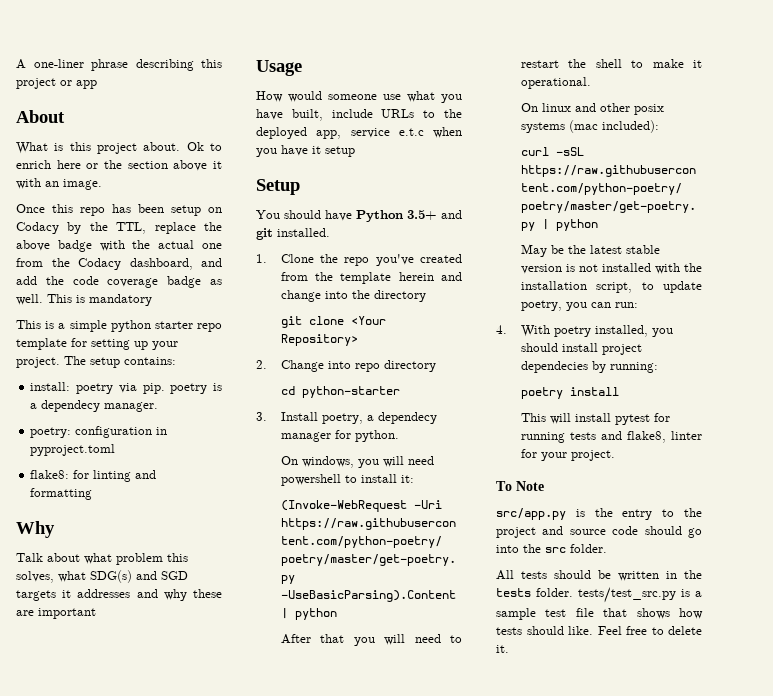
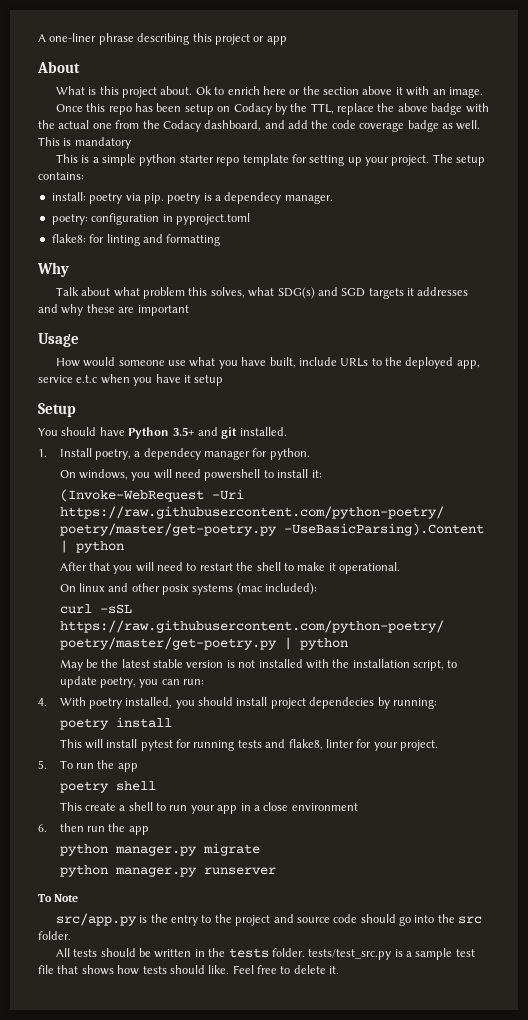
- 1. Clone the repo you've created from the template herein and change into the directory
- git clone <Your Repository>
- 2. Change into repo directory
- cd python-starter
- 3. Install poetry, a dependecy manager for python.
+ 1. Install poetry, a dependecy manager for python.
+ 5. To run the app
+ poetry shell
+ This create a shell to run your app in a close environment
+ 6. then run the app
+ python manager.py migrate
+ python manager.py runserver

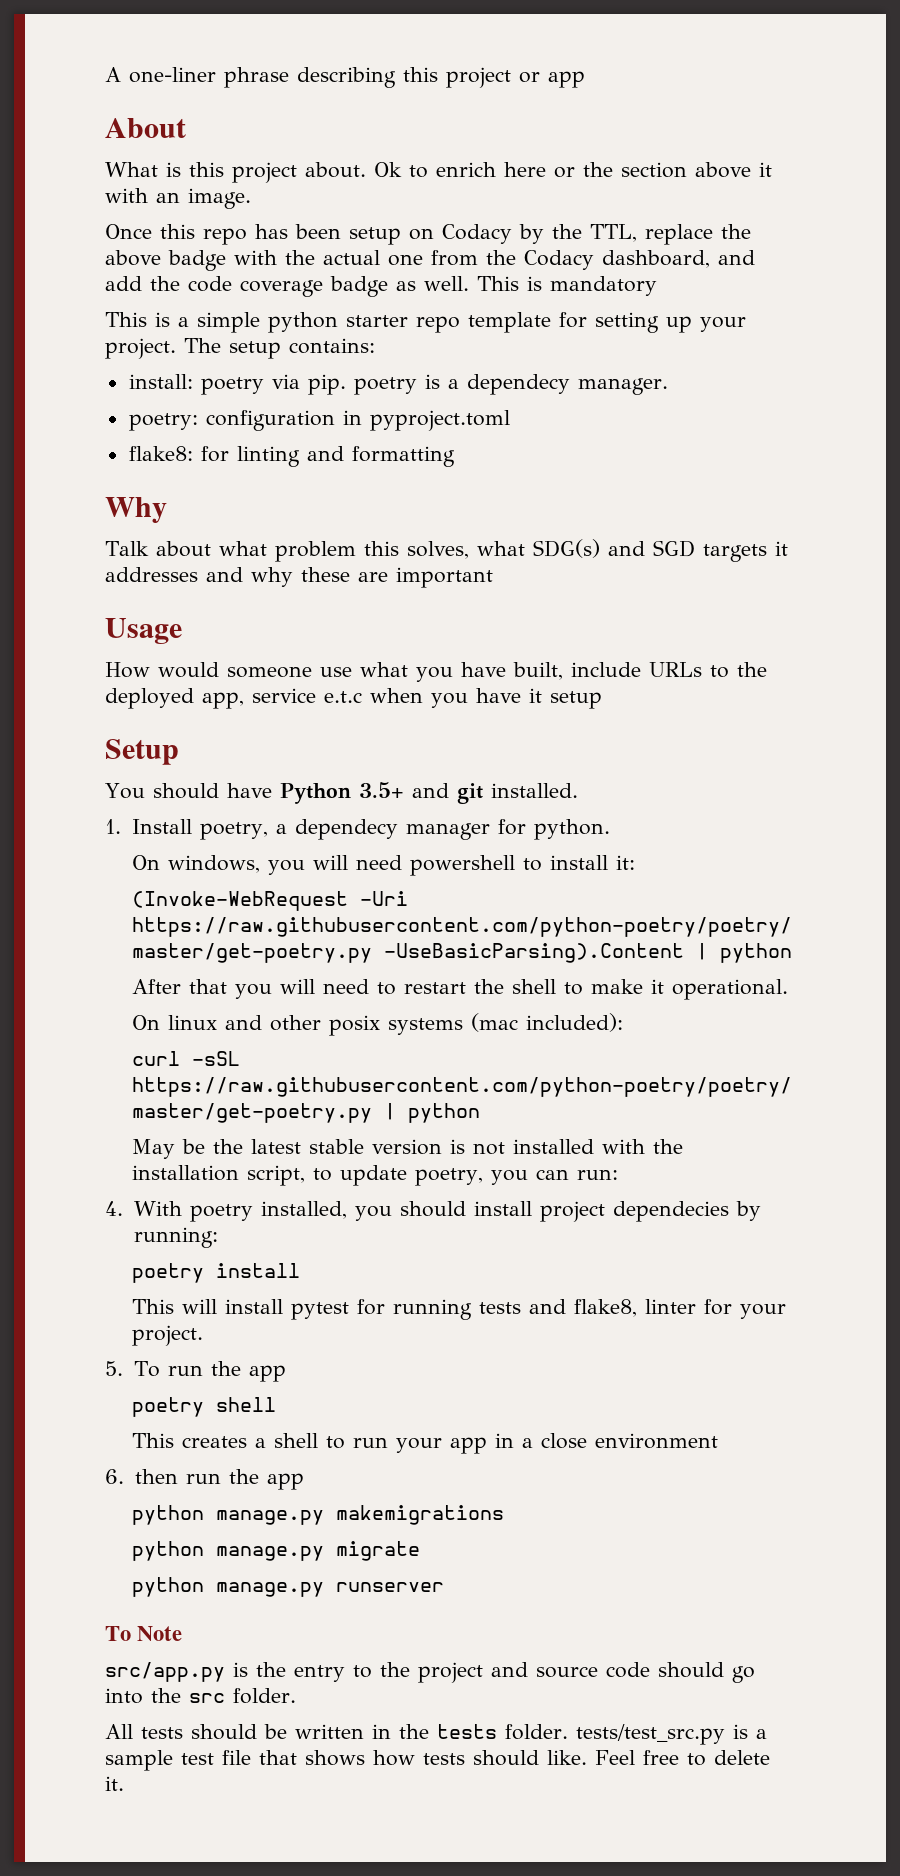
- This create a shell to run your app in a close environment
+ This creates a shell to run your app in a close environment
- python manager.py migrate
+ python manage.py makemigrations
+ python manage.py migrate
- python manager.py runserver
+ python manage.py runserver

